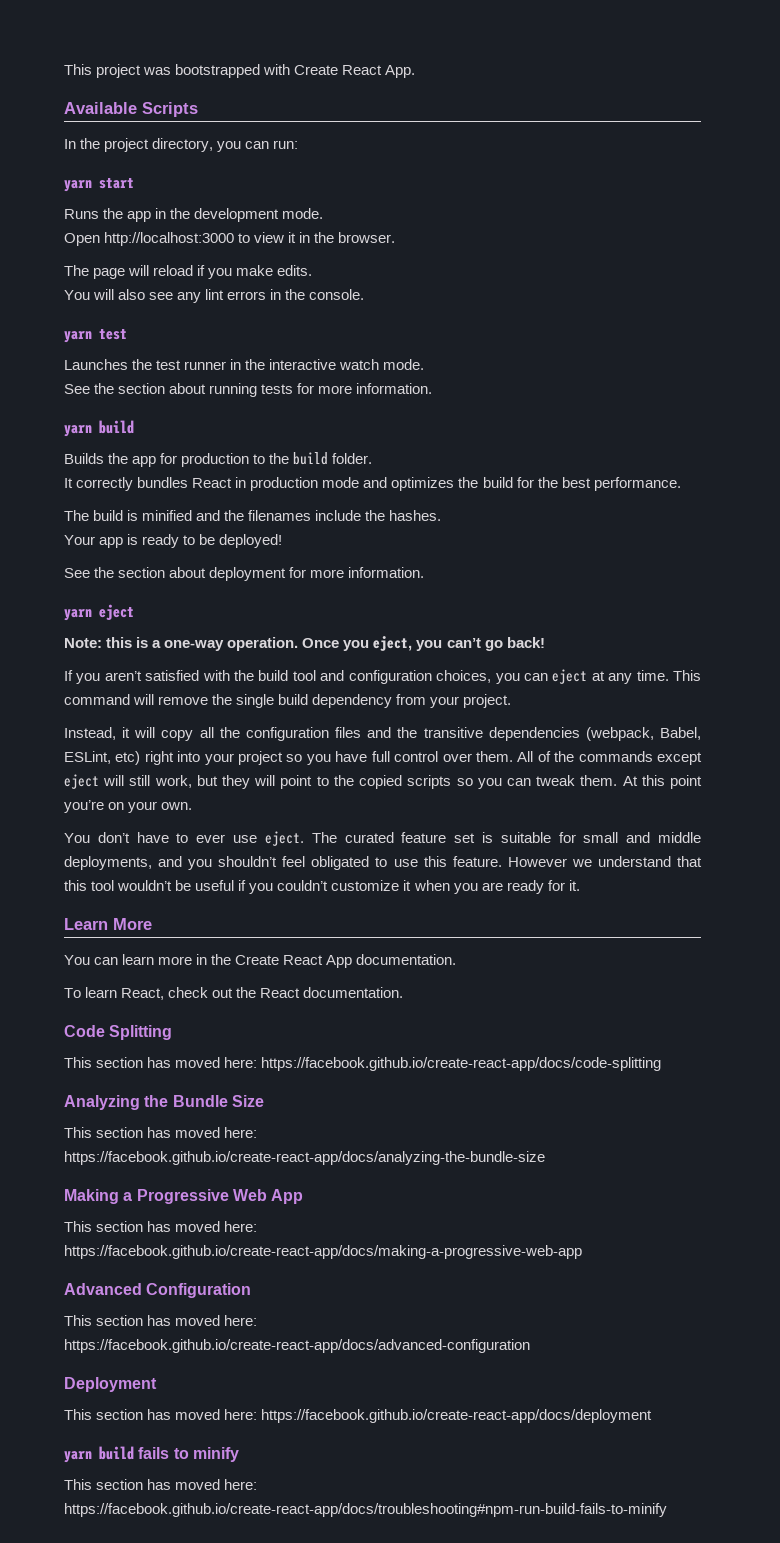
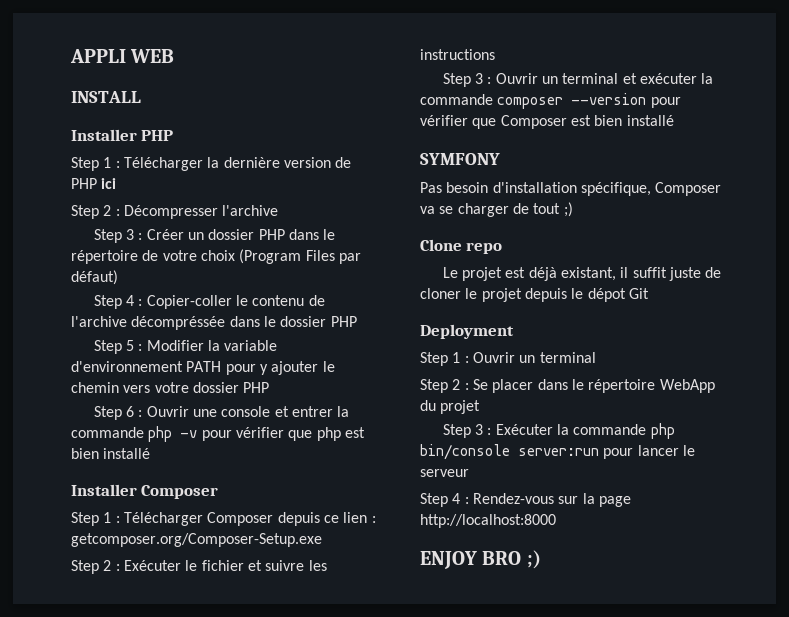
- This project was bootstrapped with Create React App.
- Available Scripts
- In the project directory, you can run:
- yarn start
- Runs the app in the development mode.
- Open http://localhost:3000 to view it in the browser.
- The page will reload if you make edits.
- You will also see any lint errors in the console.
- yarn test
- Launches the test runner in the interactive watch mode.
- See the section about running tests for more information.
- yarn build
- Builds the app for production to the build folder.
- It correctly bundles React in production mode and optimizes the build for the best performance.
- The build is minified and the filenames include the hashes.
- Your app is ready to be deployed!
- See the section about deployment for more information.
- yarn eject
- Note: this is a one-way operation. Once you eject, you can’t go back!
- If you aren’t satisfied with the build tool and configuration choices, you can eject at any time. This command will remove the single build dependency from your project.
- Instead, it will copy all the configuration files and the transitive dependencies (webpack, Babel, ESLint, etc) right into your project so you have full control over them. All of the commands except eject will still work, but they will point to the copied scripts so you can tweak them. At this point you’re on your own.
- You don’t have to ever use eject. The curated feature set is suitable for small and middle deployments, and you shouldn’t feel obligated to use this feature. However we understand that this tool wouldn’t be useful if you couldn’t customize it when you are ready for it.
- Learn More
- You can learn more in the Create React App documentation.
- To learn React, check out the React documentation.
- Code Splitting
- This section has moved here: https://facebook.github.io/create-react-app/docs/code-splitting
- Analyzing the Bundle Size
- This section has moved here: https://facebook.github.io/create-react-app/docs/analyzing-the-bundle-size
- Making a Progressive Web App
- This section has moved here: https://facebook.github.io/create-react-app/docs/making-a-progressive-web-app
- Advanced Configuration
- This section has moved here: https://facebook.github.io/create-react-app/docs/advanced-configuration
+ APPLI WEB
+ INSTALL
+ Installer PHP
+ Step 1 : Télécharger la dernière version de PHP ici
+ Step 2 : Décompresser l'archive
+ Step 3 : Créer un dossier PHP dans le répertoire de votre choix (Program Files par défaut)
+ Step 4 : Copier-coller le contenu de l'archive décompréssée dans le dossier PHP
+ Step 5 : Modifier la variable d'environnement PATH pour y ajouter le chemin vers votre dossier PHP
+ Step 6 : Ouvrir une console et entrer la commande php -v pour vérifier que php est bien installé
+ Installer Composer
+ Step 1 : Télécharger Composer depuis ce lien : getcomposer.org/Composer-Setup.exe
+ Step 2 : Exécuter le fichier et suivre les instructions
+ Step 3 : Ouvrir un terminal et exécuter la commande composer --version pour vérifier que Composer est bien installé
+ SYMFONY
+ Pas besoin d'installation spécifique, Composer va se charger de tout ;)
+ Clone repo
+ Le projet est déjà existant, il suffit juste de cloner le projet depuis le dépot Git
  Deployment
- This section has moved here: https://facebook.github.io/create-react-app/docs/deployment
- yarn build fails to minify
- This section has moved here: https://facebook.github.io/create-react-app/docs/troubleshooting#npm-run-build-fails-to-minify
+ Step 1 : Ouvrir un terminal
+ Step 2 : Se placer dans le répertoire WebApp du projet
+ Step 3 : Exécuter la commande php bin/console server:run pour lancer le serveur
+ Step 4 : Rendez-vous sur la page http://localhost:8000
+ ENJOY BRO ;)

